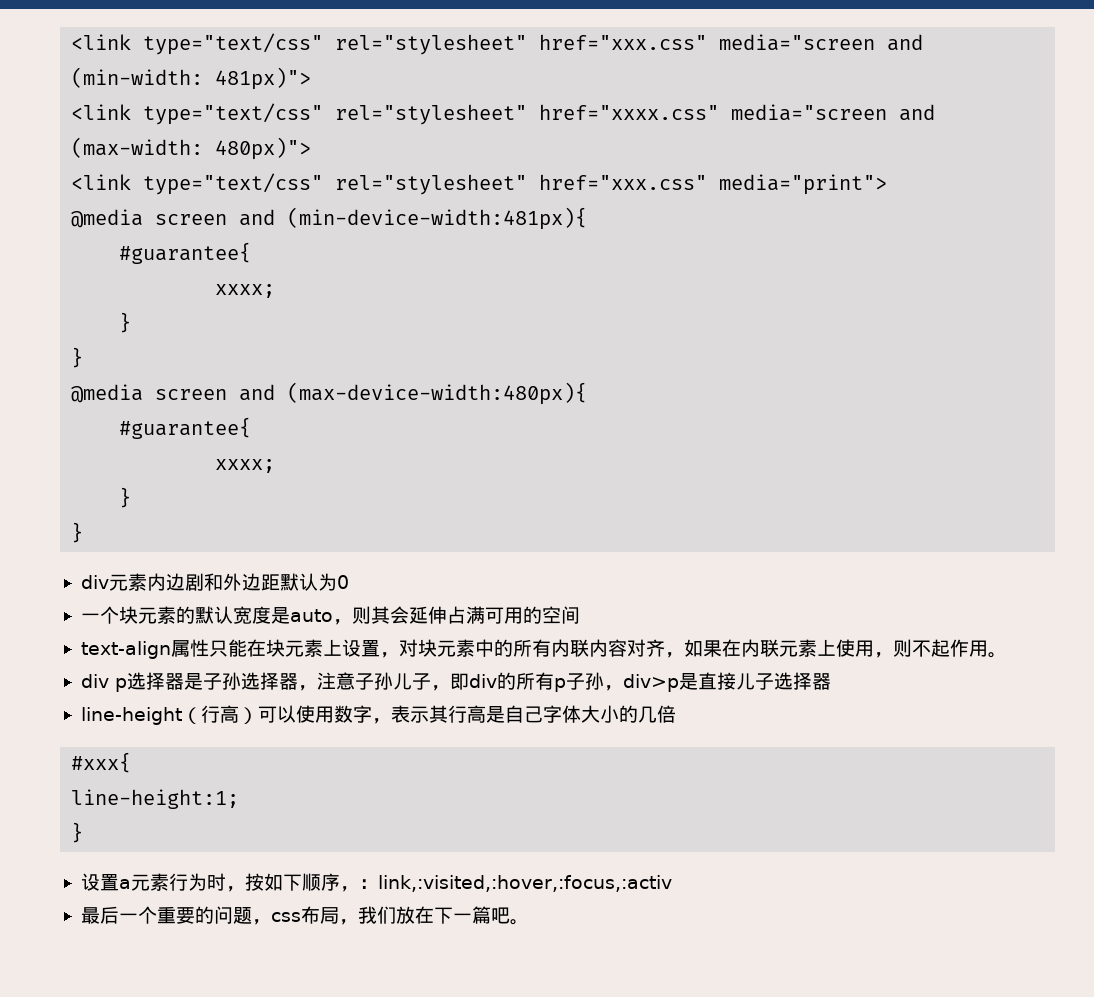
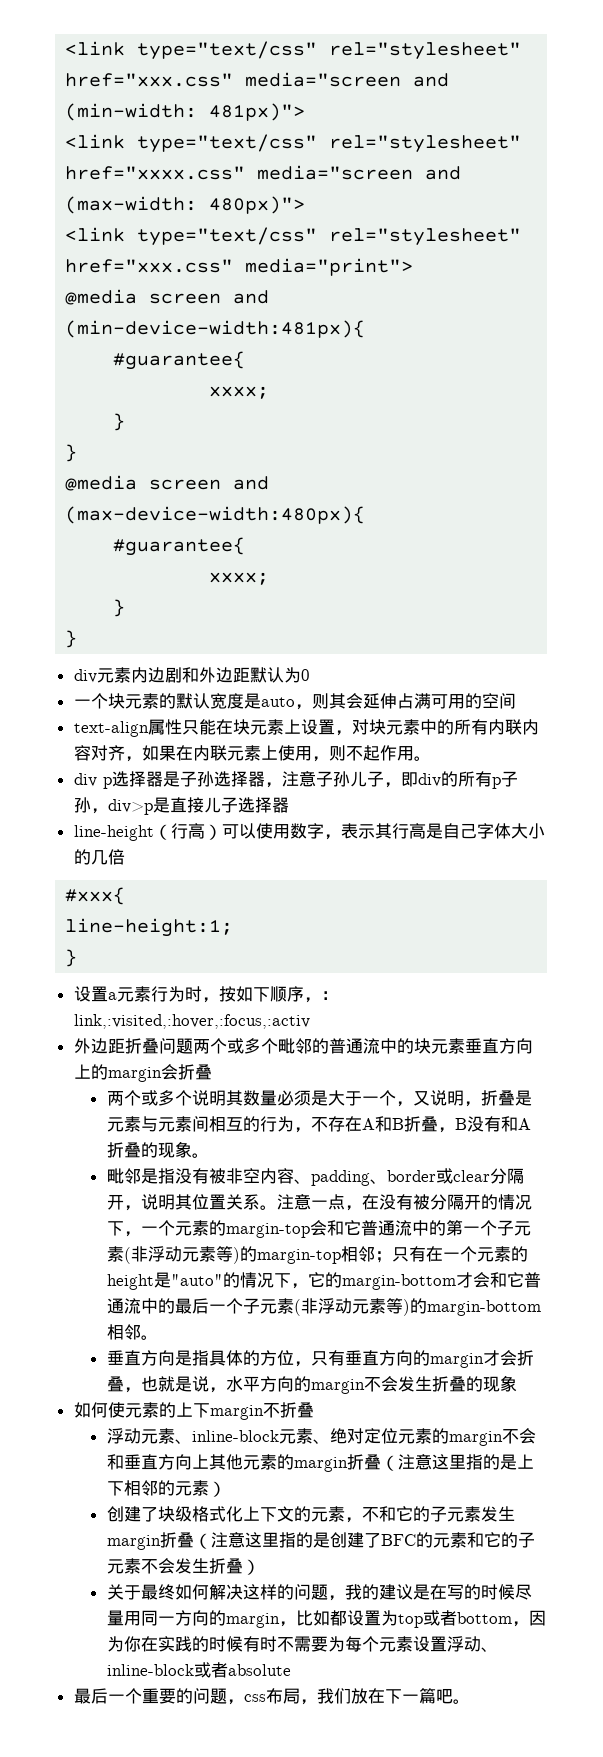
+ 外边距折叠问题两个或多个毗邻的普通流中的块元素垂直方向上的margin会折叠
+ 两个或多个说明其数量必须是大于一个，又说明，折叠是元素与元素间相互的行为，不存在A和B折叠，B没有和A折叠的现象。
+ 毗邻是指没有被非空内容、padding、border或clear分隔开，说明其位置关系。注意一点，在没有被分隔开的情况下，一个元素的margin-top会和它普通流中的第一个子元素(非浮动元素等)的margin-top相邻；只有在一个元素的height是"auto"的情况下，它的margin-bottom才会和它普通流中的最后一个子元素(非浮动元素等)的margin-bottom相邻。
+ 垂直方向是指具体的方位，只有垂直方向的margin才会折叠，也就是说，水平方向的margin不会发生折叠的现象
+ 如何使元素的上下margin不折叠
+ 浮动元素、inline-block元素、绝对定位元素的margin不会和垂直方向上其他元素的margin折叠（注意这里指的是上下相邻的元素）
+ 创建了块级格式化上下文的元素，不和它的子元素发生margin折叠（注意这里指的是创建了BFC的元素和它的子元素不会发生折叠）
+ 关于最终如何解决这样的问题，我的建议是在写的时候尽量用同一方向的margin，比如都设置为top或者bottom，因为你在实践的时候有时不需要为每个元素设置浮动、inline-block或者absolute

